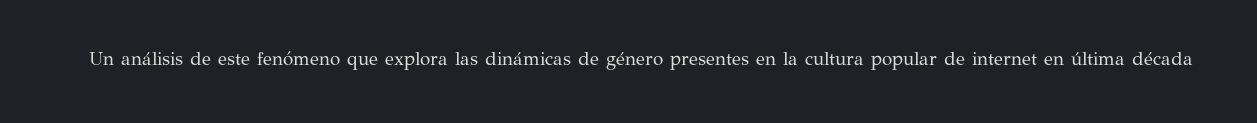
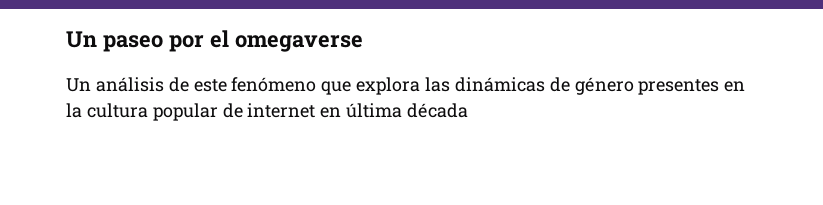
+ Un paseo por el omegaverse

